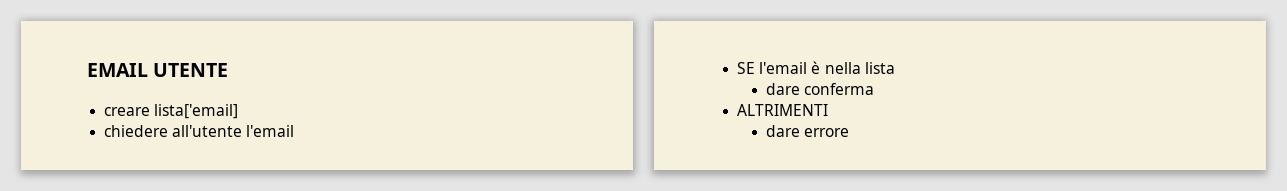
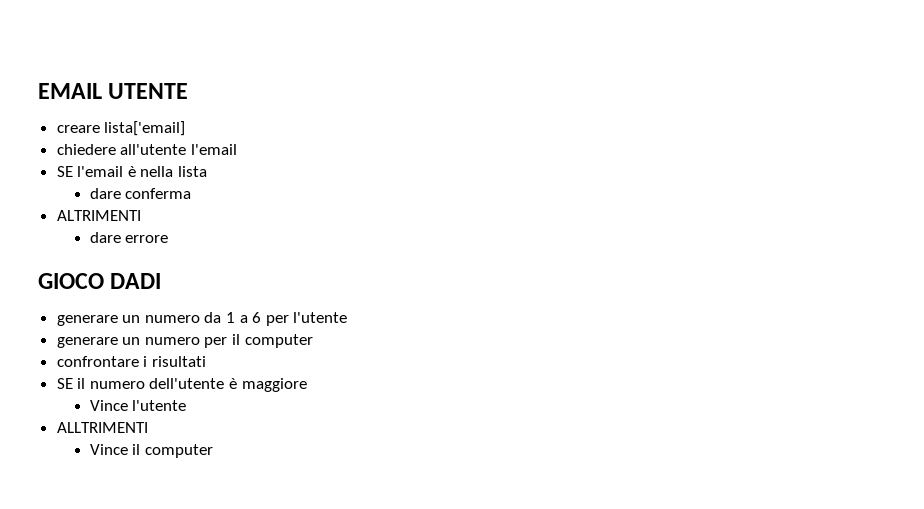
+ GIOCO DADI
+ generare un numero da 1 a 6 per l'utente
+ generare un numero per il computer
+ confrontare i risultati
+ SE il numero dell'utente è maggiore
+ Vince l'utente
+ ALLTRIMENTI
+ Vince il computer

